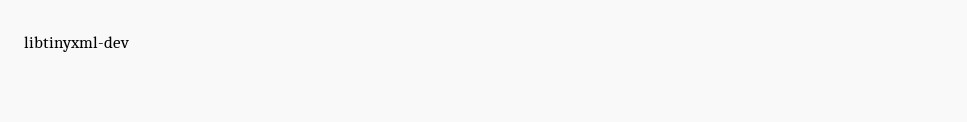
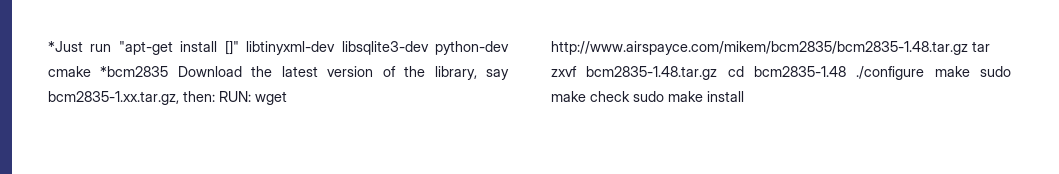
- libtinyxml-dev
+ *Just run "apt-get install []" libtinyxml-dev libsqlite3-dev python-dev cmake *bcm2835 Download the latest version of the library, say bcm2835-1.xx.tar.gz, then: RUN: wget http://www.airspayce.com/mikem/bcm2835/bcm2835-1.48.tar.gz tar zxvf bcm2835-1.48.tar.gz cd bcm2835-1.48 ./configure make sudo make check sudo make install

